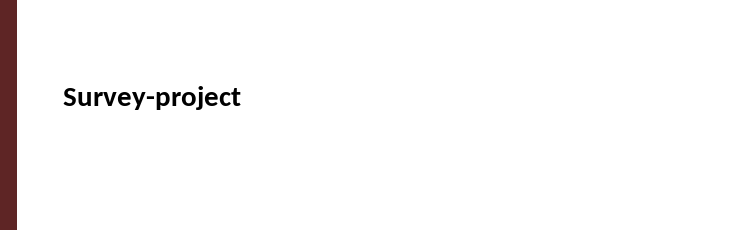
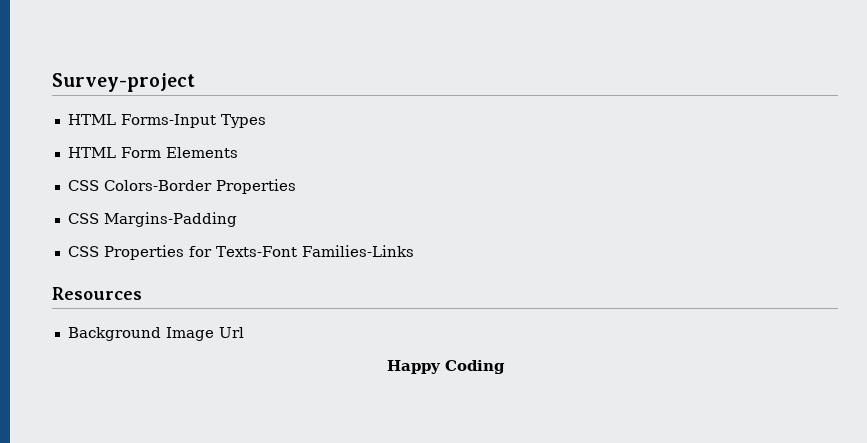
+ HTML Forms-Input Types
+ HTML Form Elements
+ CSS Colors-Border Properties
+ CSS Margins-Padding
+ CSS Properties for Texts-Font Families-Links
+ Resources
+ Background Image Url
+ Happy Coding

